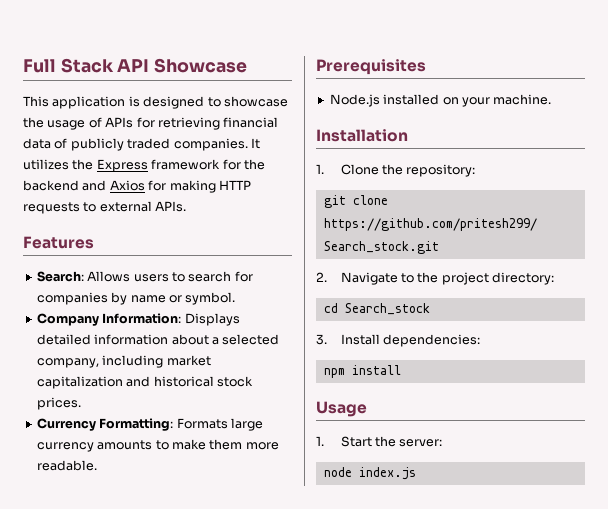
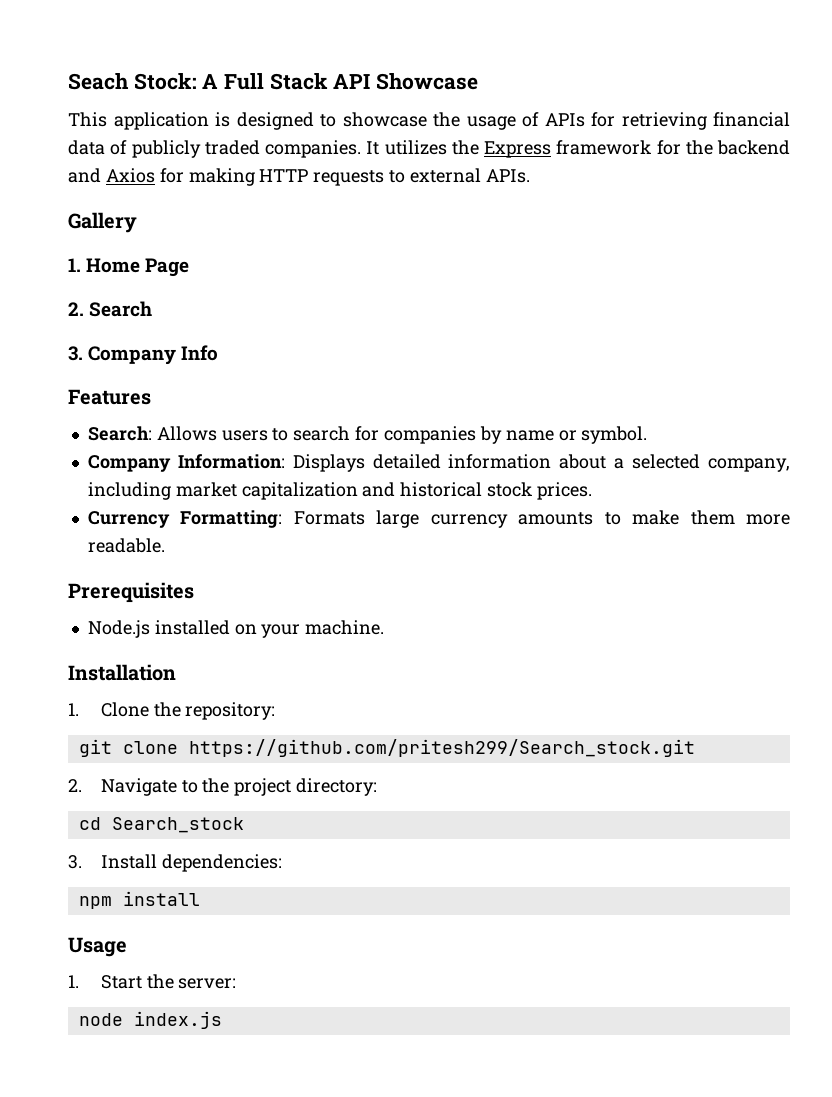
- Full Stack API Showcase
+ Seach Stock: A Full Stack API Showcase
+ Gallery
+ 1. Home Page
+ 2. Search
+ 3. Company Info

